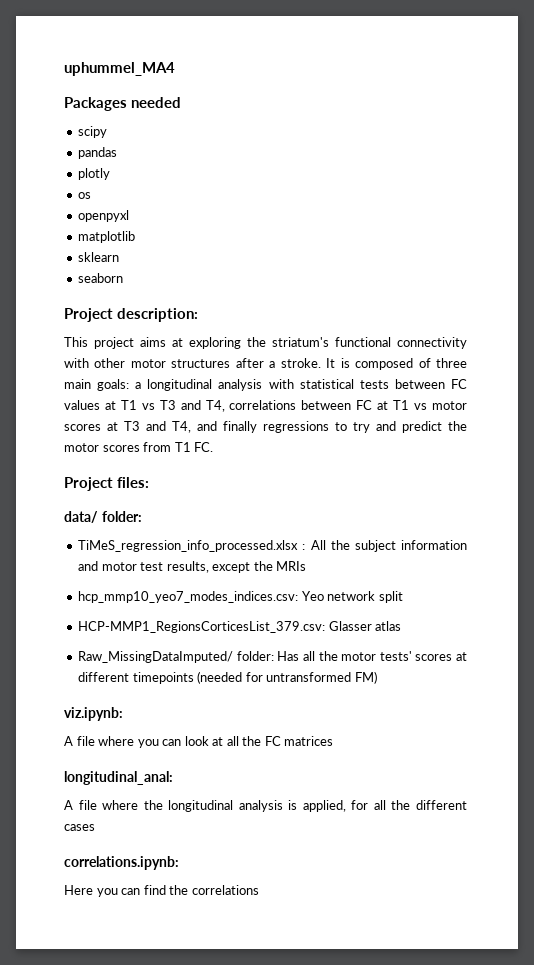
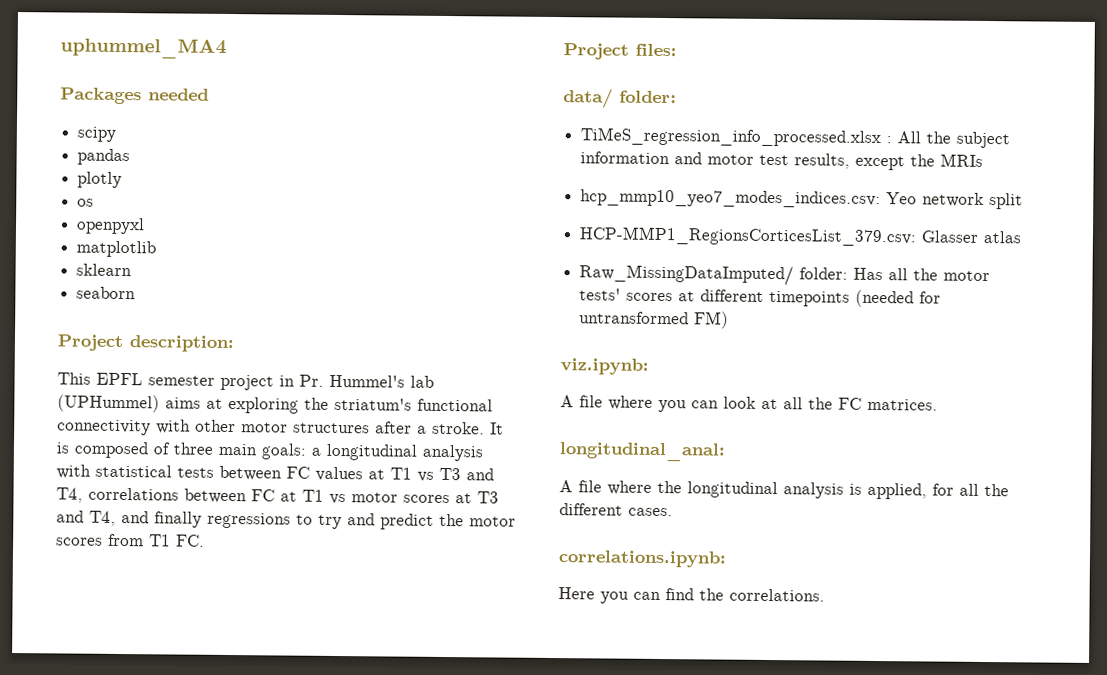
- This project aims at exploring the striatum's functional connectivity with other motor structures after a stroke.
+ This EPFL semester project in Pr. Hummel's lab (UPHummel) aims at exploring the striatum's functional connectivity with other motor structures after a stroke.
- A file where you can look at all the FC matrices
+ A file where you can look at all the FC matrices.
- A file where the longitudinal analysis is applied, for all the different cases
+ A file where the longitudinal analysis is applied, for all the different cases.
- Here you can find the correlations
+ Here you can find the correlations.

